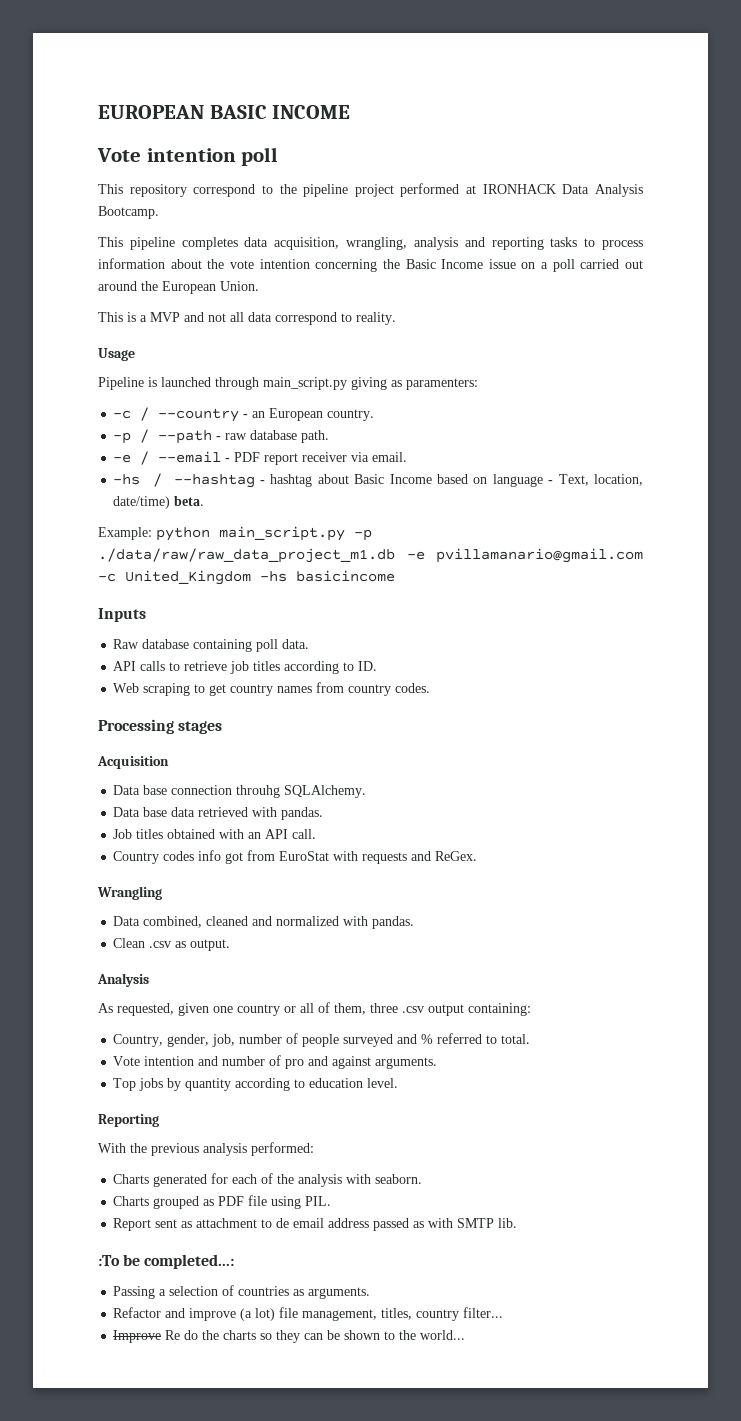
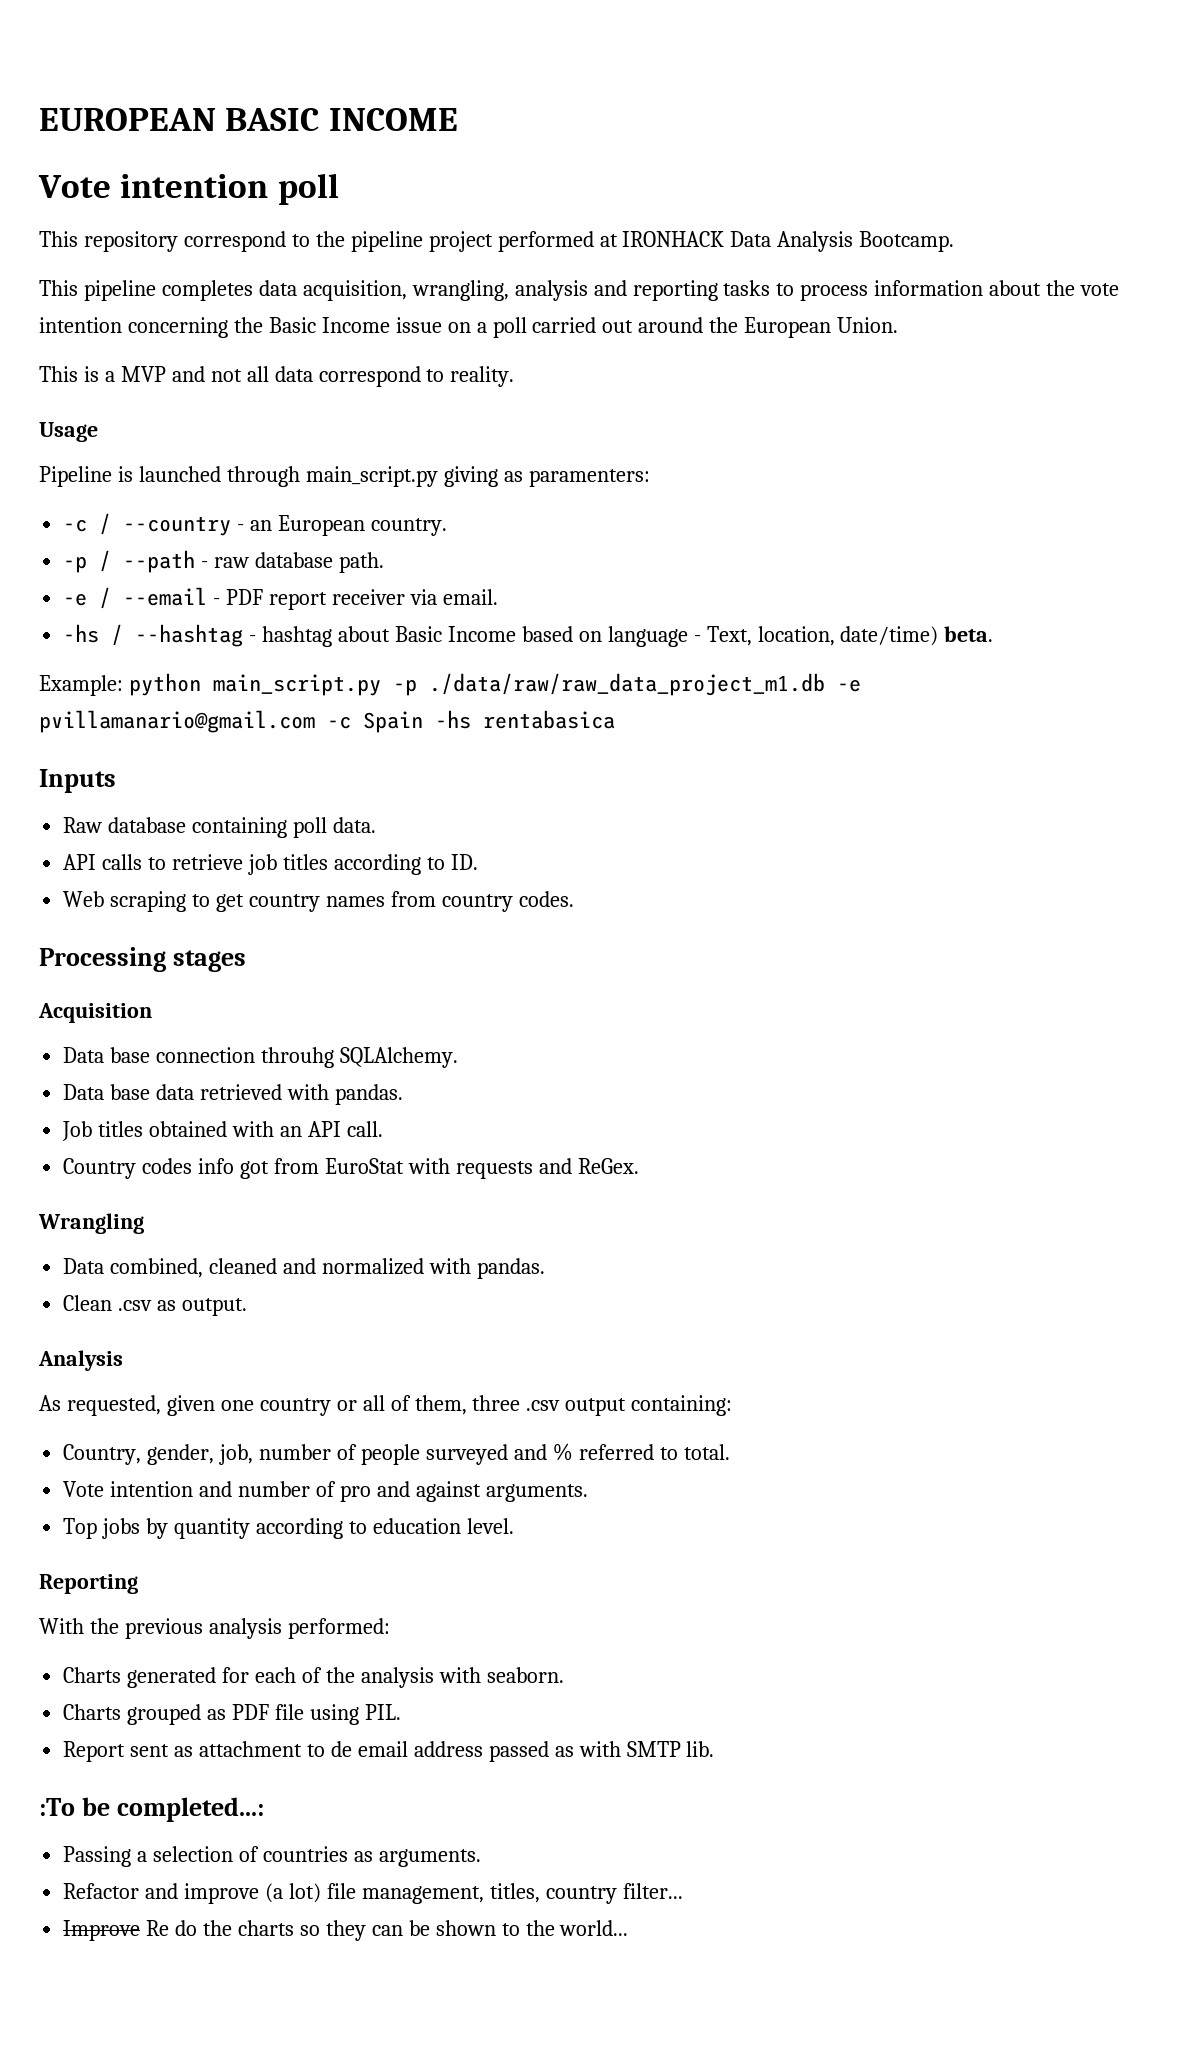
- Example: python main_script.py -p ./data/raw/raw_data_project_m1.db -e pvillamanario@gmail.com -c United_Kingdom -hs basicincome
+ Example: python main_script.py -p ./data/raw/raw_data_project_m1.db -e pvillamanario@gmail.com -c Spain -hs rentabasica

